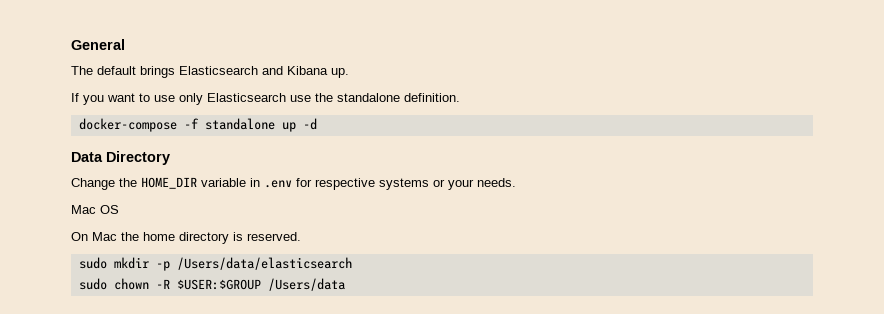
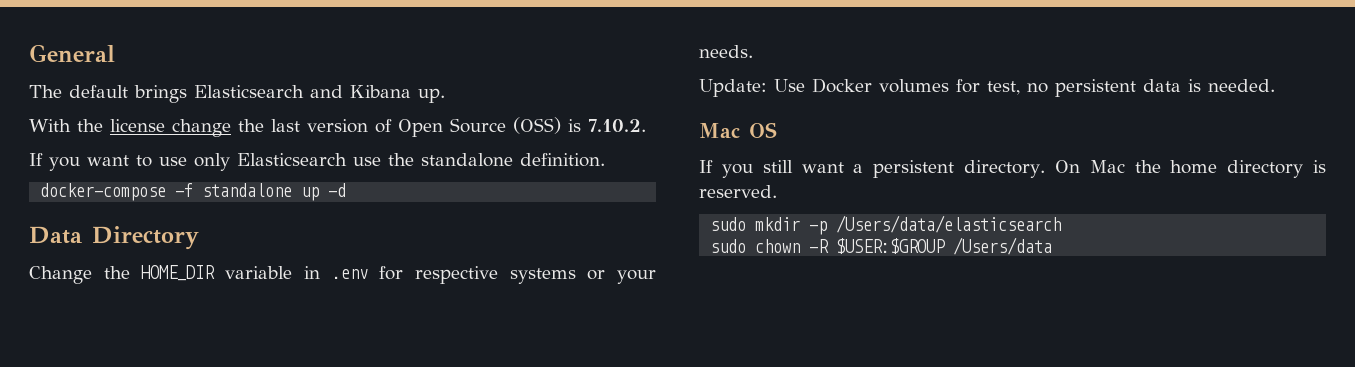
+ With the license change the last version of Open Source (OSS) is 7.10.2.
+ Update: Use Docker volumes for test, no persistent data is needed.
  Mac OS
- On Mac the home directory is reserved.
+ If you still want a persistent directory. On Mac the home directory is reserved.

